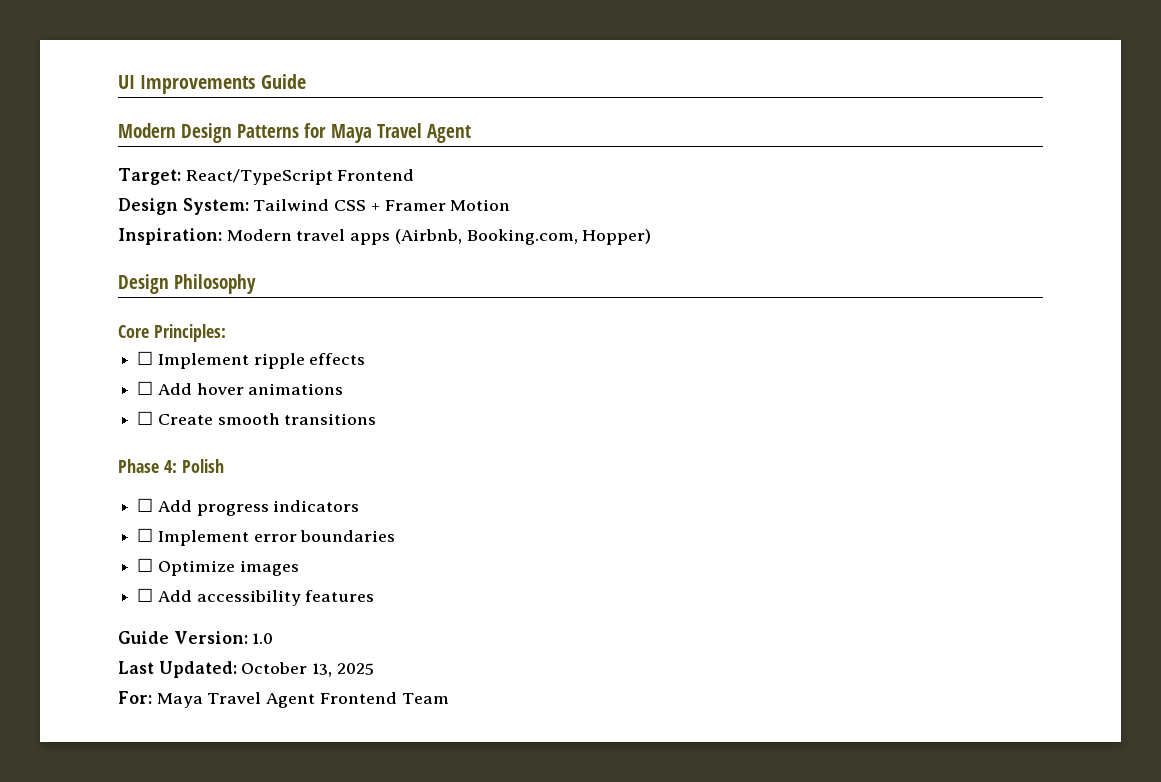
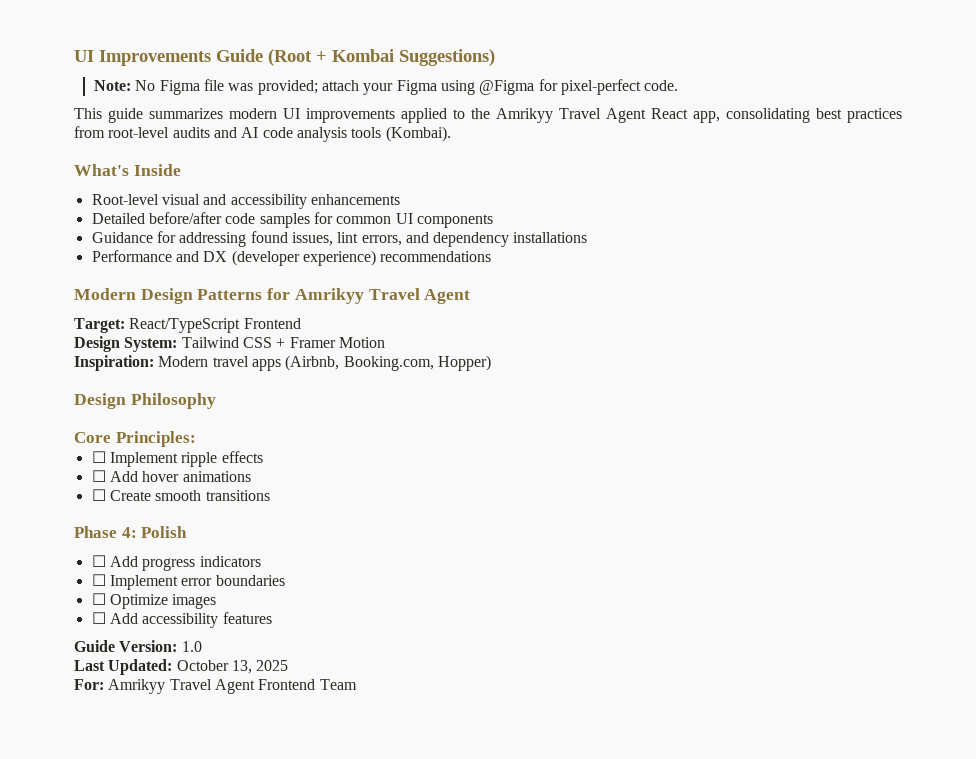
- UI Improvements Guide
+ UI Improvements Guide (Root + Kombai Suggestions)
+ Note: No Figma file was provided; attach your Figma using @Figma for pixel-perfect code.
+ This guide summarizes modern UI improvements applied to the Amrikyy Travel Agent React app, consolidating best practices from root-level audits and AI code analysis tools (Kombai).
+ What's Inside
+ Root-level visual and accessibility enhancements
+ Detailed before/after code samples for common UI components
+ Guidance for addressing found issues, lint errors, and dependency installations
+ Performance and DX (developer experience) recommendations
- Modern Design Patterns for Maya Travel Agent
+ Modern Design Patterns for Amrikyy Travel Agent
- For: Maya Travel Agent Frontend Team
+ For: Amrikyy Travel Agent Frontend Team

